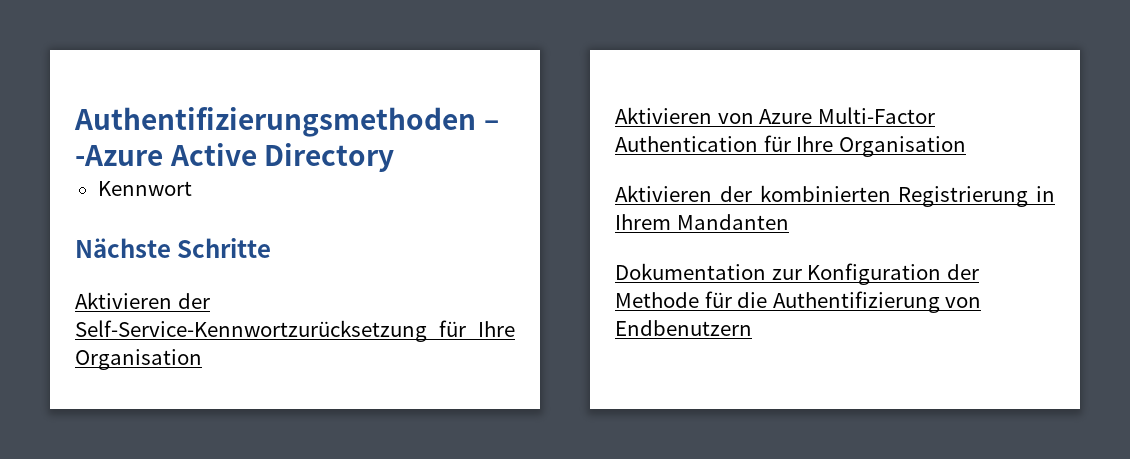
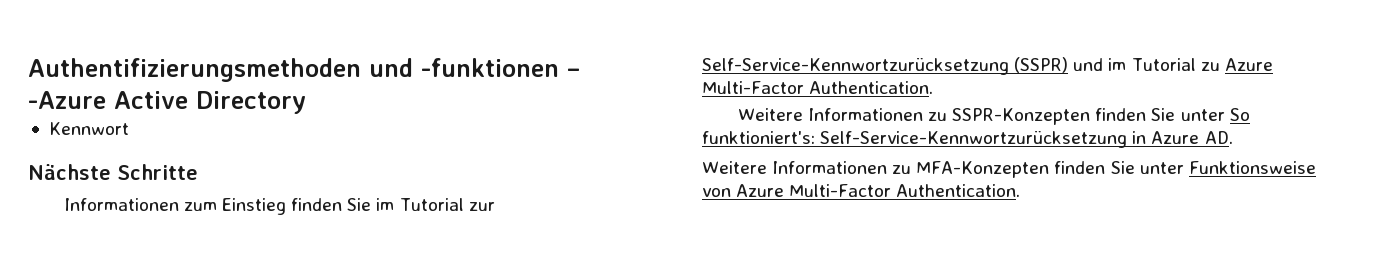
- Authentifizierungsmethoden – -Azure Active Directory
+ Authentifizierungsmethoden und -funktionen – -Azure Active Directory
- Aktivieren der Self-Service-Kennwortzurücksetzung für Ihre Organisation
- Aktivieren von Azure Multi-Factor Authentication für Ihre Organisation
- Aktivieren der kombinierten Registrierung in Ihrem Mandanten
- Dokumentation zur Konfiguration der Methode für die Authentifizierung von Endbenutzern
+ Informationen zum Einstieg finden Sie im Tutorial zur Self-Service-Kennwortzurücksetzung (SSPR) und im Tutorial zu Azure Multi-Factor Authentication.
+ Weitere Informationen zu SSPR-Konzepten finden Sie unter So funktioniert's: Self-Service-Kennwortzurücksetzung in Azure AD.
+ Weitere Informationen zu MFA-Konzepten finden Sie unter Funktionsweise von Azure Multi-Factor Authentication.

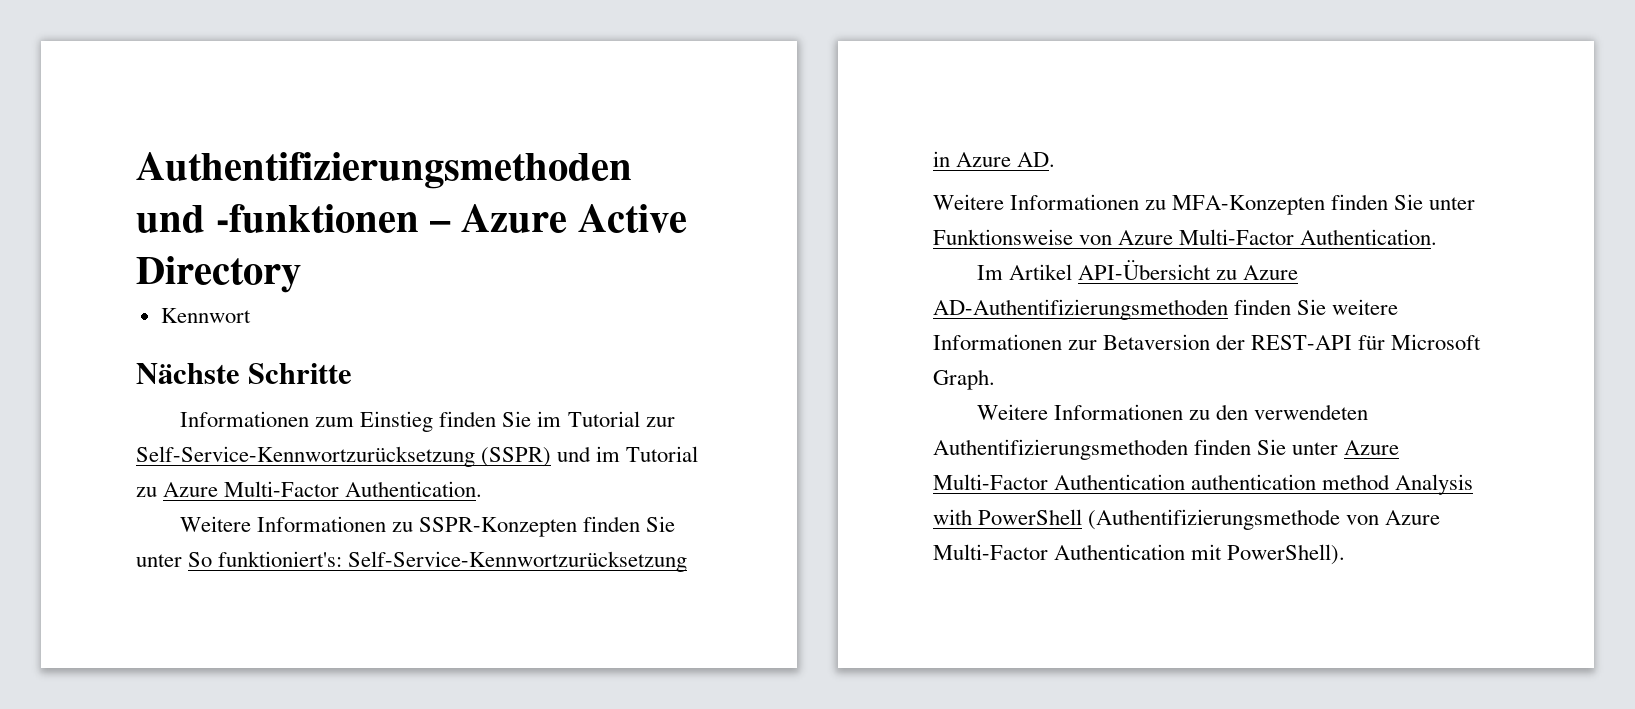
- Authentifizierungsmethoden und -funktionen – -Azure Active Directory
+ Authentifizierungsmethoden und -funktionen – Azure Active Directory
+ Im Artikel API-Übersicht zu Azure AD-Authentifizierungsmethoden finden Sie weitere Informationen zur Betaversion der REST-API für Microsoft Graph.
+ Weitere Informationen zu den verwendeten Authentifizierungsmethoden finden Sie unter Azure Multi-Factor Authentication authentication method Analysis with PowerShell (Authentifizierungsmethode von Azure Multi-Factor Authentication mit PowerShell).

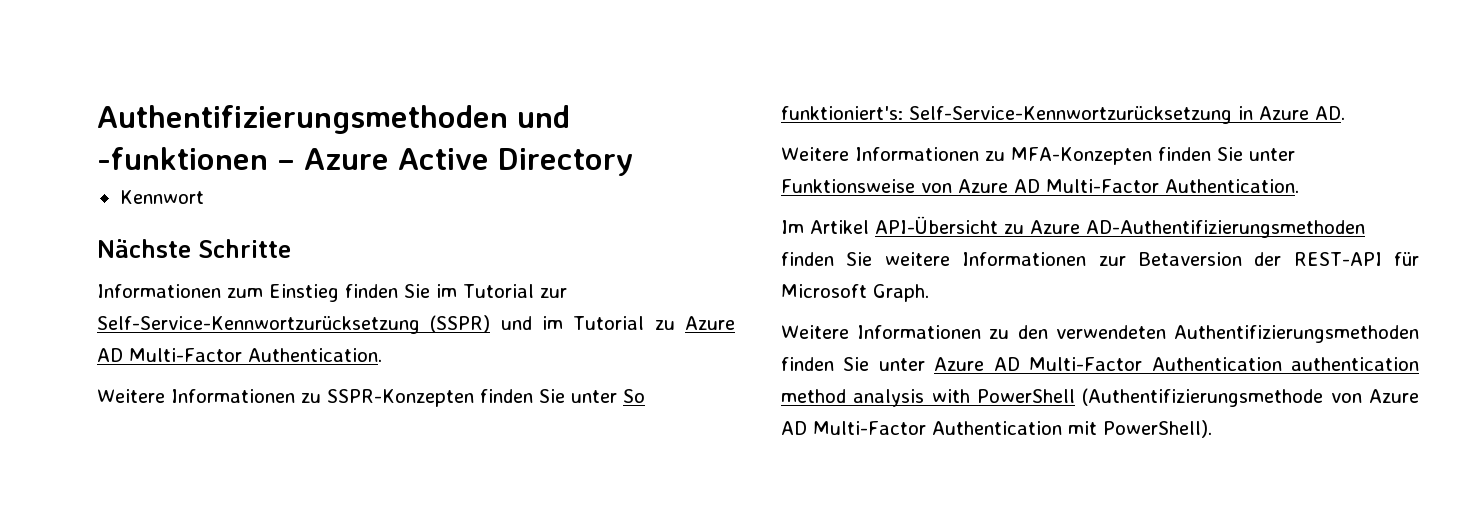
- Informationen zum Einstieg finden Sie im Tutorial zur Self-Service-Kennwortzurücksetzung (SSPR) und im Tutorial zu Azure Multi-Factor Authentication.
+ Informationen zum Einstieg finden Sie im Tutorial zur Self-Service-Kennwortzurücksetzung (SSPR) und im Tutorial zu Azure AD Multi-Factor Authentication.
- Weitere Informationen zu MFA-Konzepten finden Sie unter Funktionsweise von Azure Multi-Factor Authentication.
+ Weitere Informationen zu MFA-Konzepten finden Sie unter Funktionsweise von Azure AD Multi-Factor Authentication.
- Weitere Informationen zu den verwendeten Authentifizierungsmethoden finden Sie unter Azure Multi-Factor Authentication authentication method Analysis with PowerShell (Authentifizierungsmethode von Azure Multi-Factor Authentication mit PowerShell).
+ Weitere Informationen zu den verwendeten Authentifizierungsmethoden finden Sie unter Azure AD Multi-Factor Authentication authentication method analysis with PowerShell (Authentifizierungsmethode von Azure AD Multi-Factor Authentication mit PowerShell).

